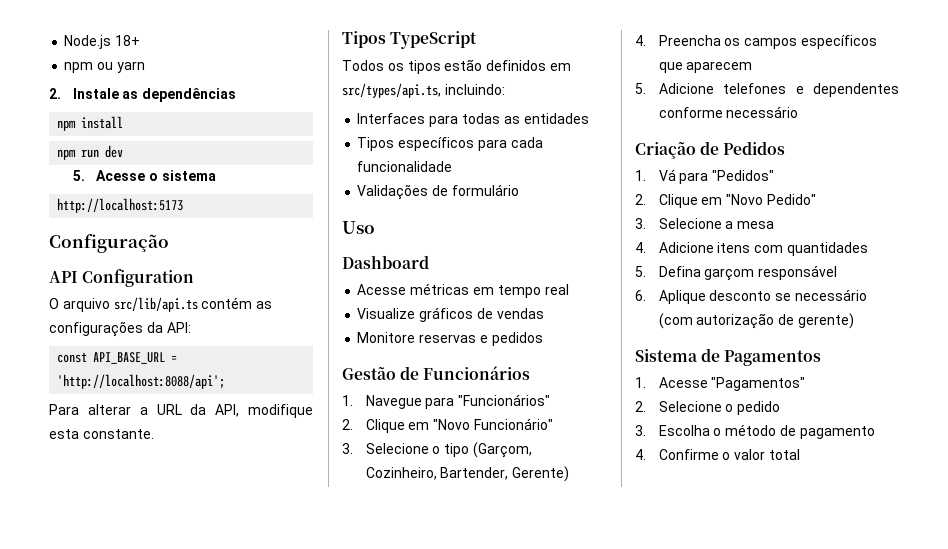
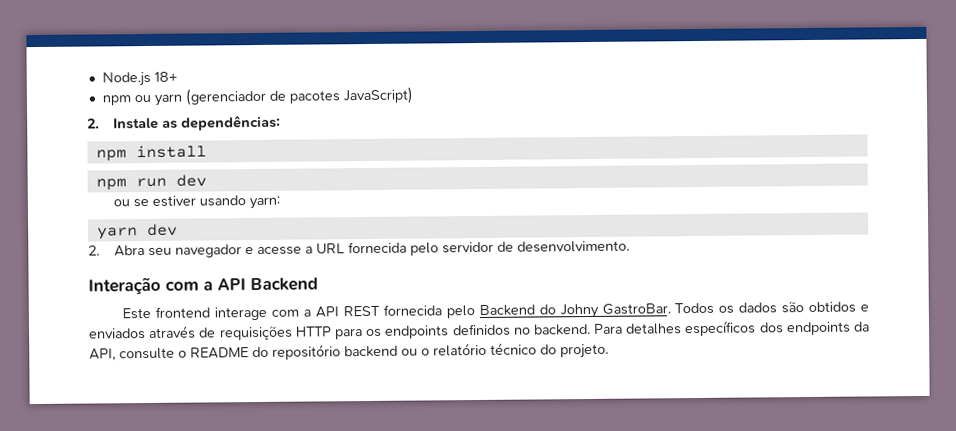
- npm ou yarn
+ npm ou yarn (gerenciador de pacotes JavaScript)
- 2. Instale as dependências
+ 2. Instale as dependências:
- 5. Acesse o sistema
- http://localhost:5173
- Configuração
- API Configuration
- O arquivo src/lib/api.ts contém as configurações da API:
- const API_BASE_URL = 'http://localhost:8088/api';
- Para alterar a URL da API, modifique esta constante.
- Tipos TypeScript
- Todos os tipos estão definidos em src/types/api.ts, incluindo:
- Interfaces para todas as entidades
- Tipos específicos para cada funcionalidade
- Validações de formulário
- Uso
- Dashboard
- Acesse métricas em tempo real
- Visualize gráficos de vendas
- Monitore reservas e pedidos
- Gestão de Funcionários
- 1. Navegue para "Funcionários"
- 2. Clique em "Novo Funcionário"
- 3. Selecione o tipo (Garçom, Cozinheiro, Bartender, Gerente)
- 4. Preencha os campos específicos que aparecem
- 5. Adicione telefones e dependentes conforme necessário
- Criação de Pedidos
- 1. Vá para "Pedidos"
- 2. Clique em "Novo Pedido"
- 3. Selecione a mesa
- 4. Adicione itens com quantidades
- 5. Defina garçom responsável
- 6. Aplique desconto se necessário (com autorização de gerente)
- Sistema de Pagamentos
- 1. Acesse "Pagamentos"
- 2. Selecione o pedido
- 3. Escolha o método de pagamento
- 4. Confirme o valor total
+ ou se estiver usando yarn:
+ yarn dev
+ 2. Abra seu navegador e acesse a URL fornecida pelo servidor de desenvolvimento.
+ Interação com a API Backend
+ Este frontend interage com a API REST fornecida pelo Backend do Johny GastroBar. Todos os dados são obtidos e enviados através de requisições HTTP para os endpoints definidos no backend. Para detalhes específicos dos endpoints da API, consulte o README do repositório backend ou o relatório técnico do projeto.

